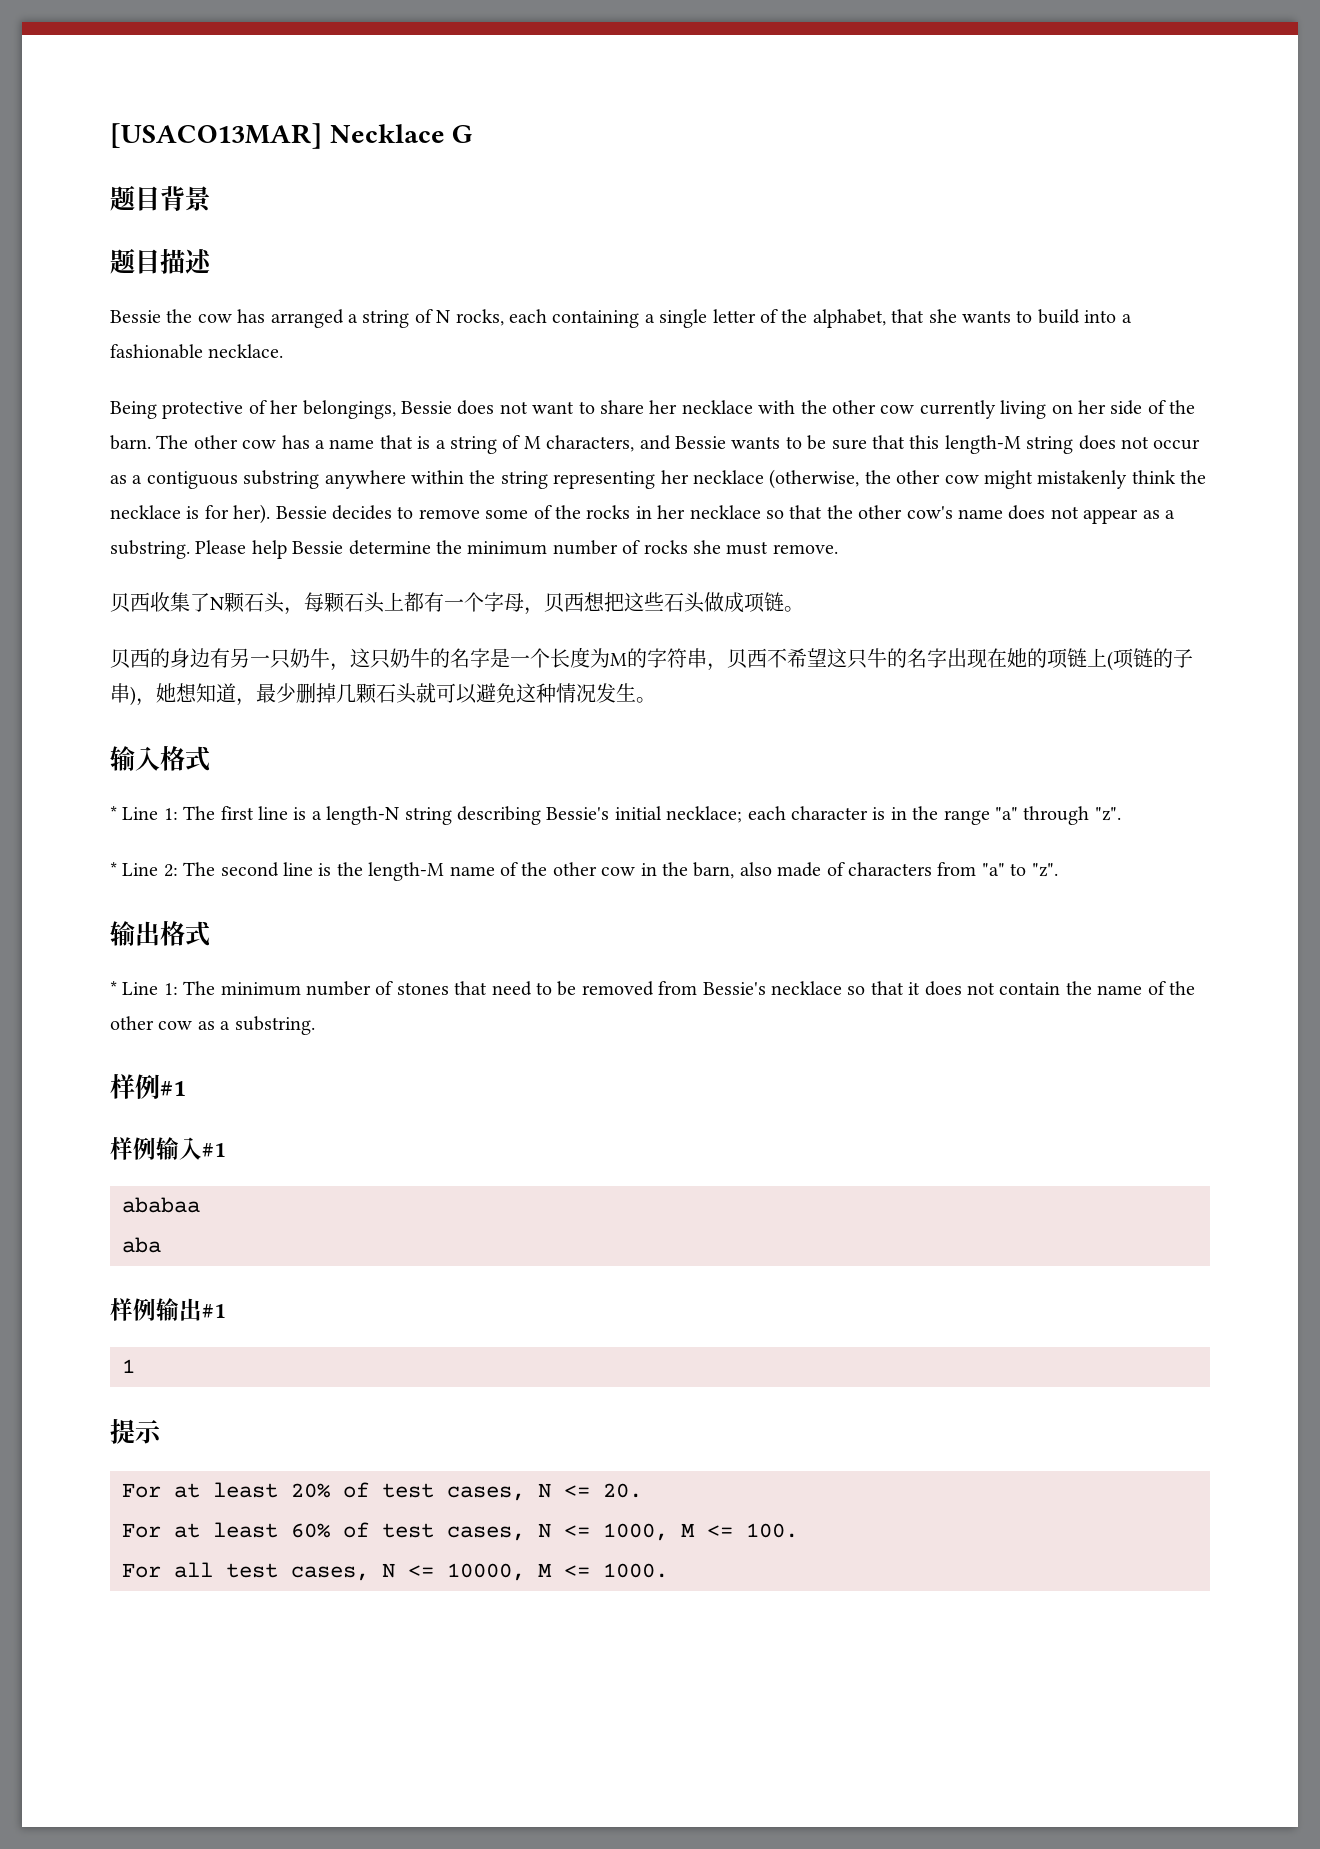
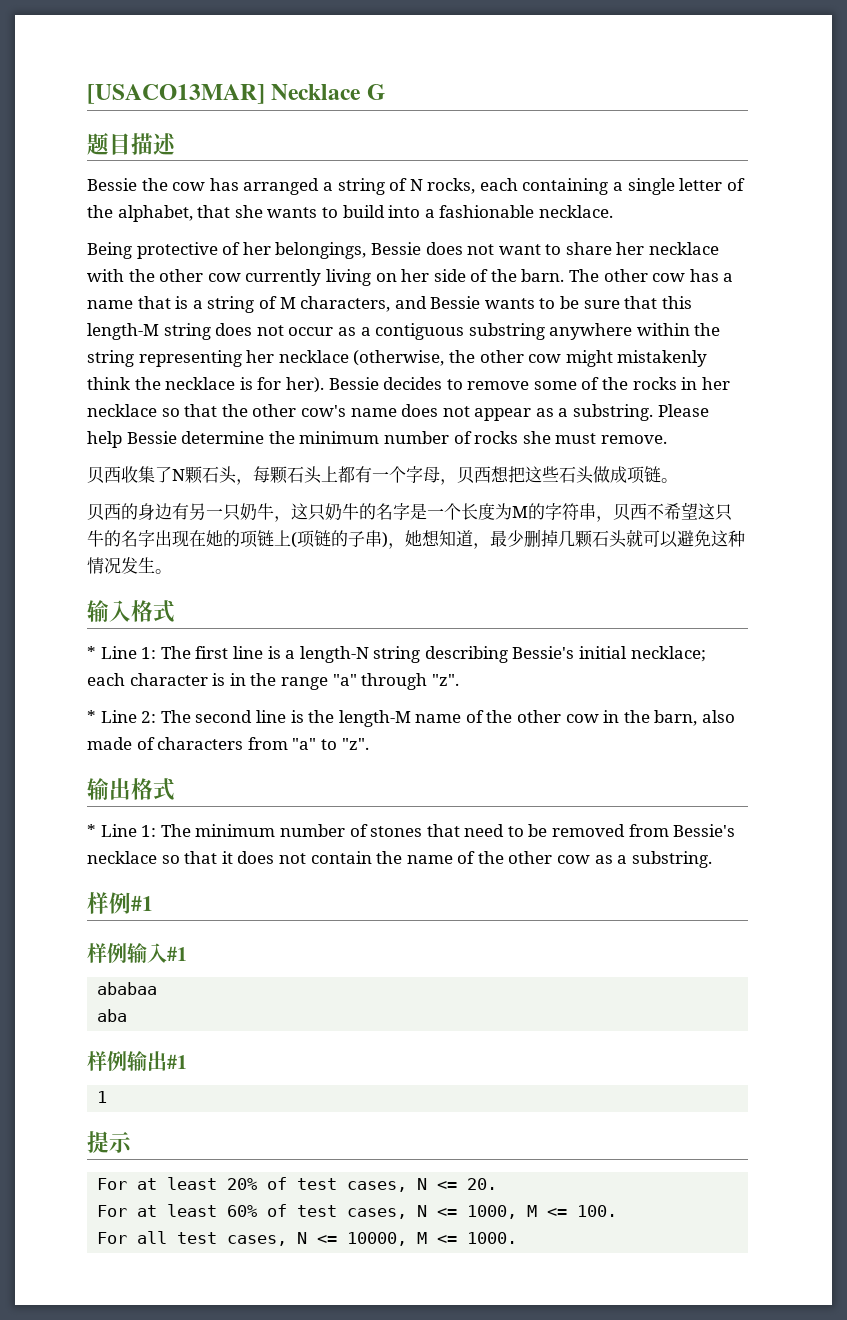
- 题目背景

